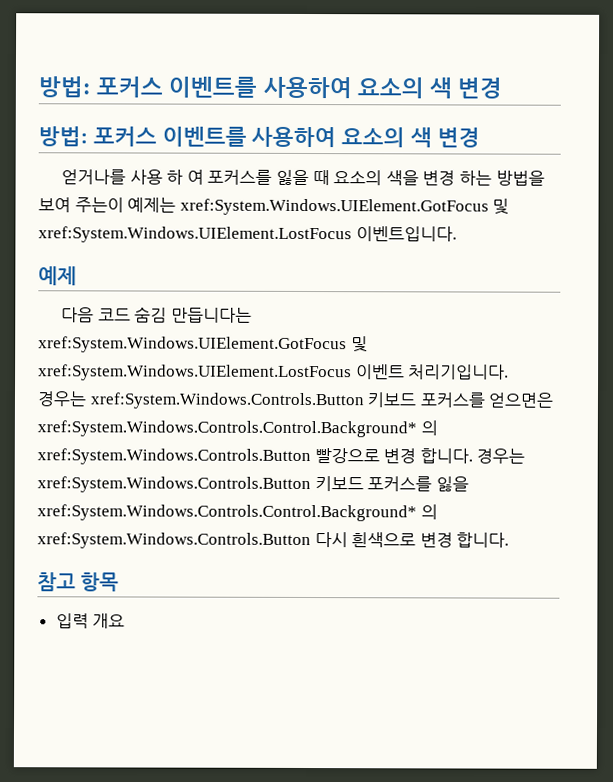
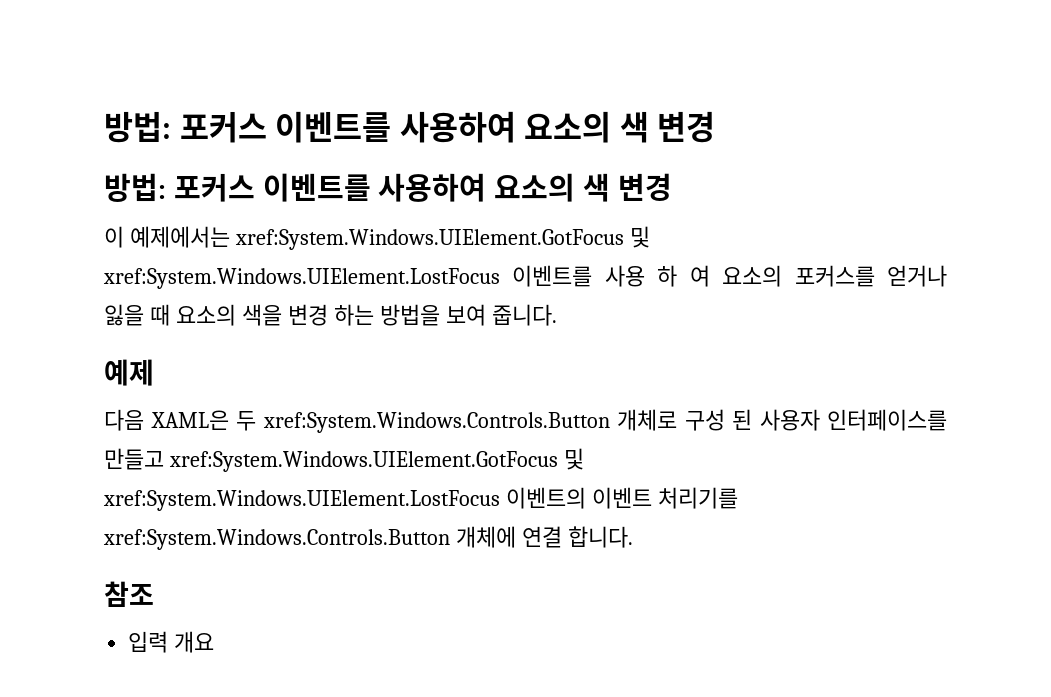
- 얻거나를 사용 하 여 포커스를 잃을 때 요소의 색을 변경 하는 방법을 보여 주는이 예제는 xref:System.Windows.UIElement.GotFocus 및 xref:System.Windows.UIElement.LostFocus 이벤트입니다.
+ 이 예제에서는 xref:System.Windows.UIElement.GotFocus 및 xref:System.Windows.UIElement.LostFocus 이벤트를 사용 하 여 요소의 포커스를 얻거나 잃을 때 요소의 색을 변경 하는 방법을 보여 줍니다.
  예제
- 다음 코드 숨김 만듭니다는 xref:System.Windows.UIElement.GotFocus 및 xref:System.Windows.UIElement.LostFocus 이벤트 처리기입니다. 경우는 xref:System.Windows.Controls.Button 키보드 포커스를 얻으면은 xref:System.Windows.Controls.Control.Background* 의 xref:System.Windows.Controls.Button 빨강으로 변경 합니다. 경우는 xref:System.Windows.Controls.Button 키보드 포커스를 잃을 xref:System.Windows.Controls.Control.Background* 의 xref:System.Windows.Controls.Button 다시 흰색으로 변경 합니다.
+ 다음 XAML은 두 xref:System.Windows.Controls.Button 개체로 구성 된 사용자 인터페이스를 만들고 xref:System.Windows.UIElement.GotFocus 및 xref:System.Windows.UIElement.LostFocus 이벤트의 이벤트 처리기를 xref:System.Windows.Controls.Button 개체에 연결 합니다.
- 참고 항목
+ 참조

